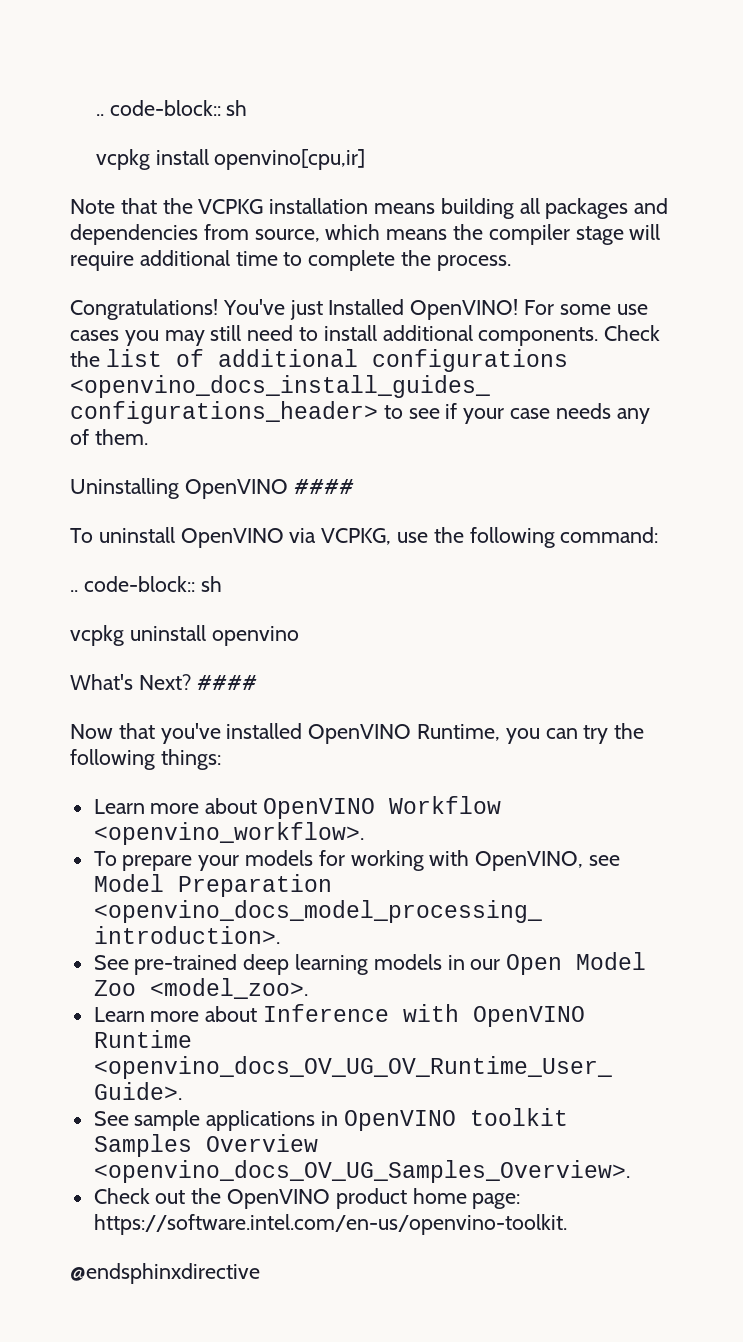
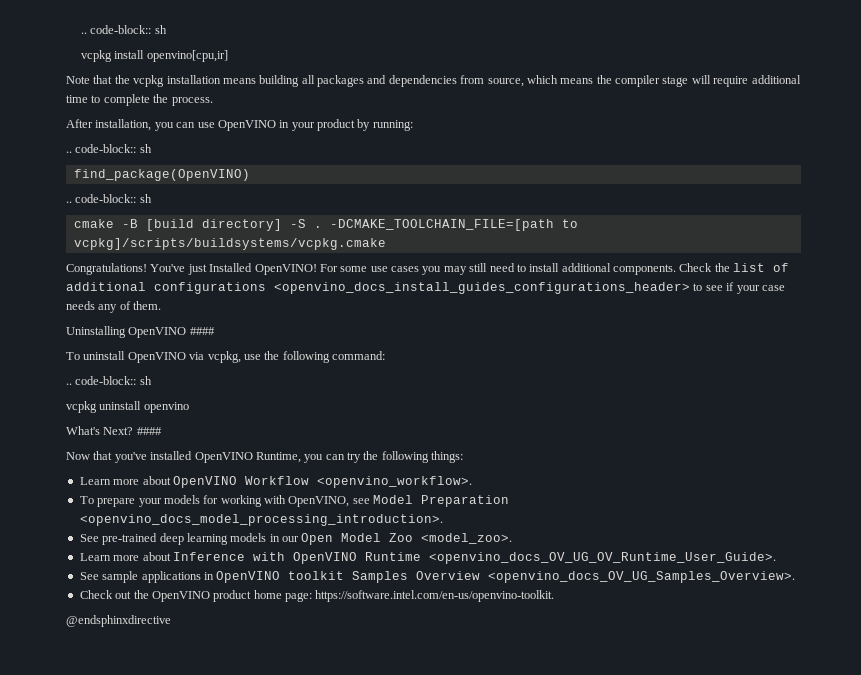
- Note that the VCPKG installation means building all packages and dependencies from source, which means the compiler stage will require additional time to complete the process.
+ Note that the vcpkg installation means building all packages and dependencies from source, which means the compiler stage will require additional time to complete the process.
+ After installation, you can use OpenVINO in your product by running:
+ .. code-block:: sh
+ find_package(OpenVINO)
+ .. code-block:: sh
+ cmake -B [build directory] -S . -DCMAKE_TOOLCHAIN_FILE=[path to vcpkg]/scripts/buildsystems/vcpkg.cmake
- To uninstall OpenVINO via VCPKG, use the following command:
+ To uninstall OpenVINO via vcpkg, use the following command:

